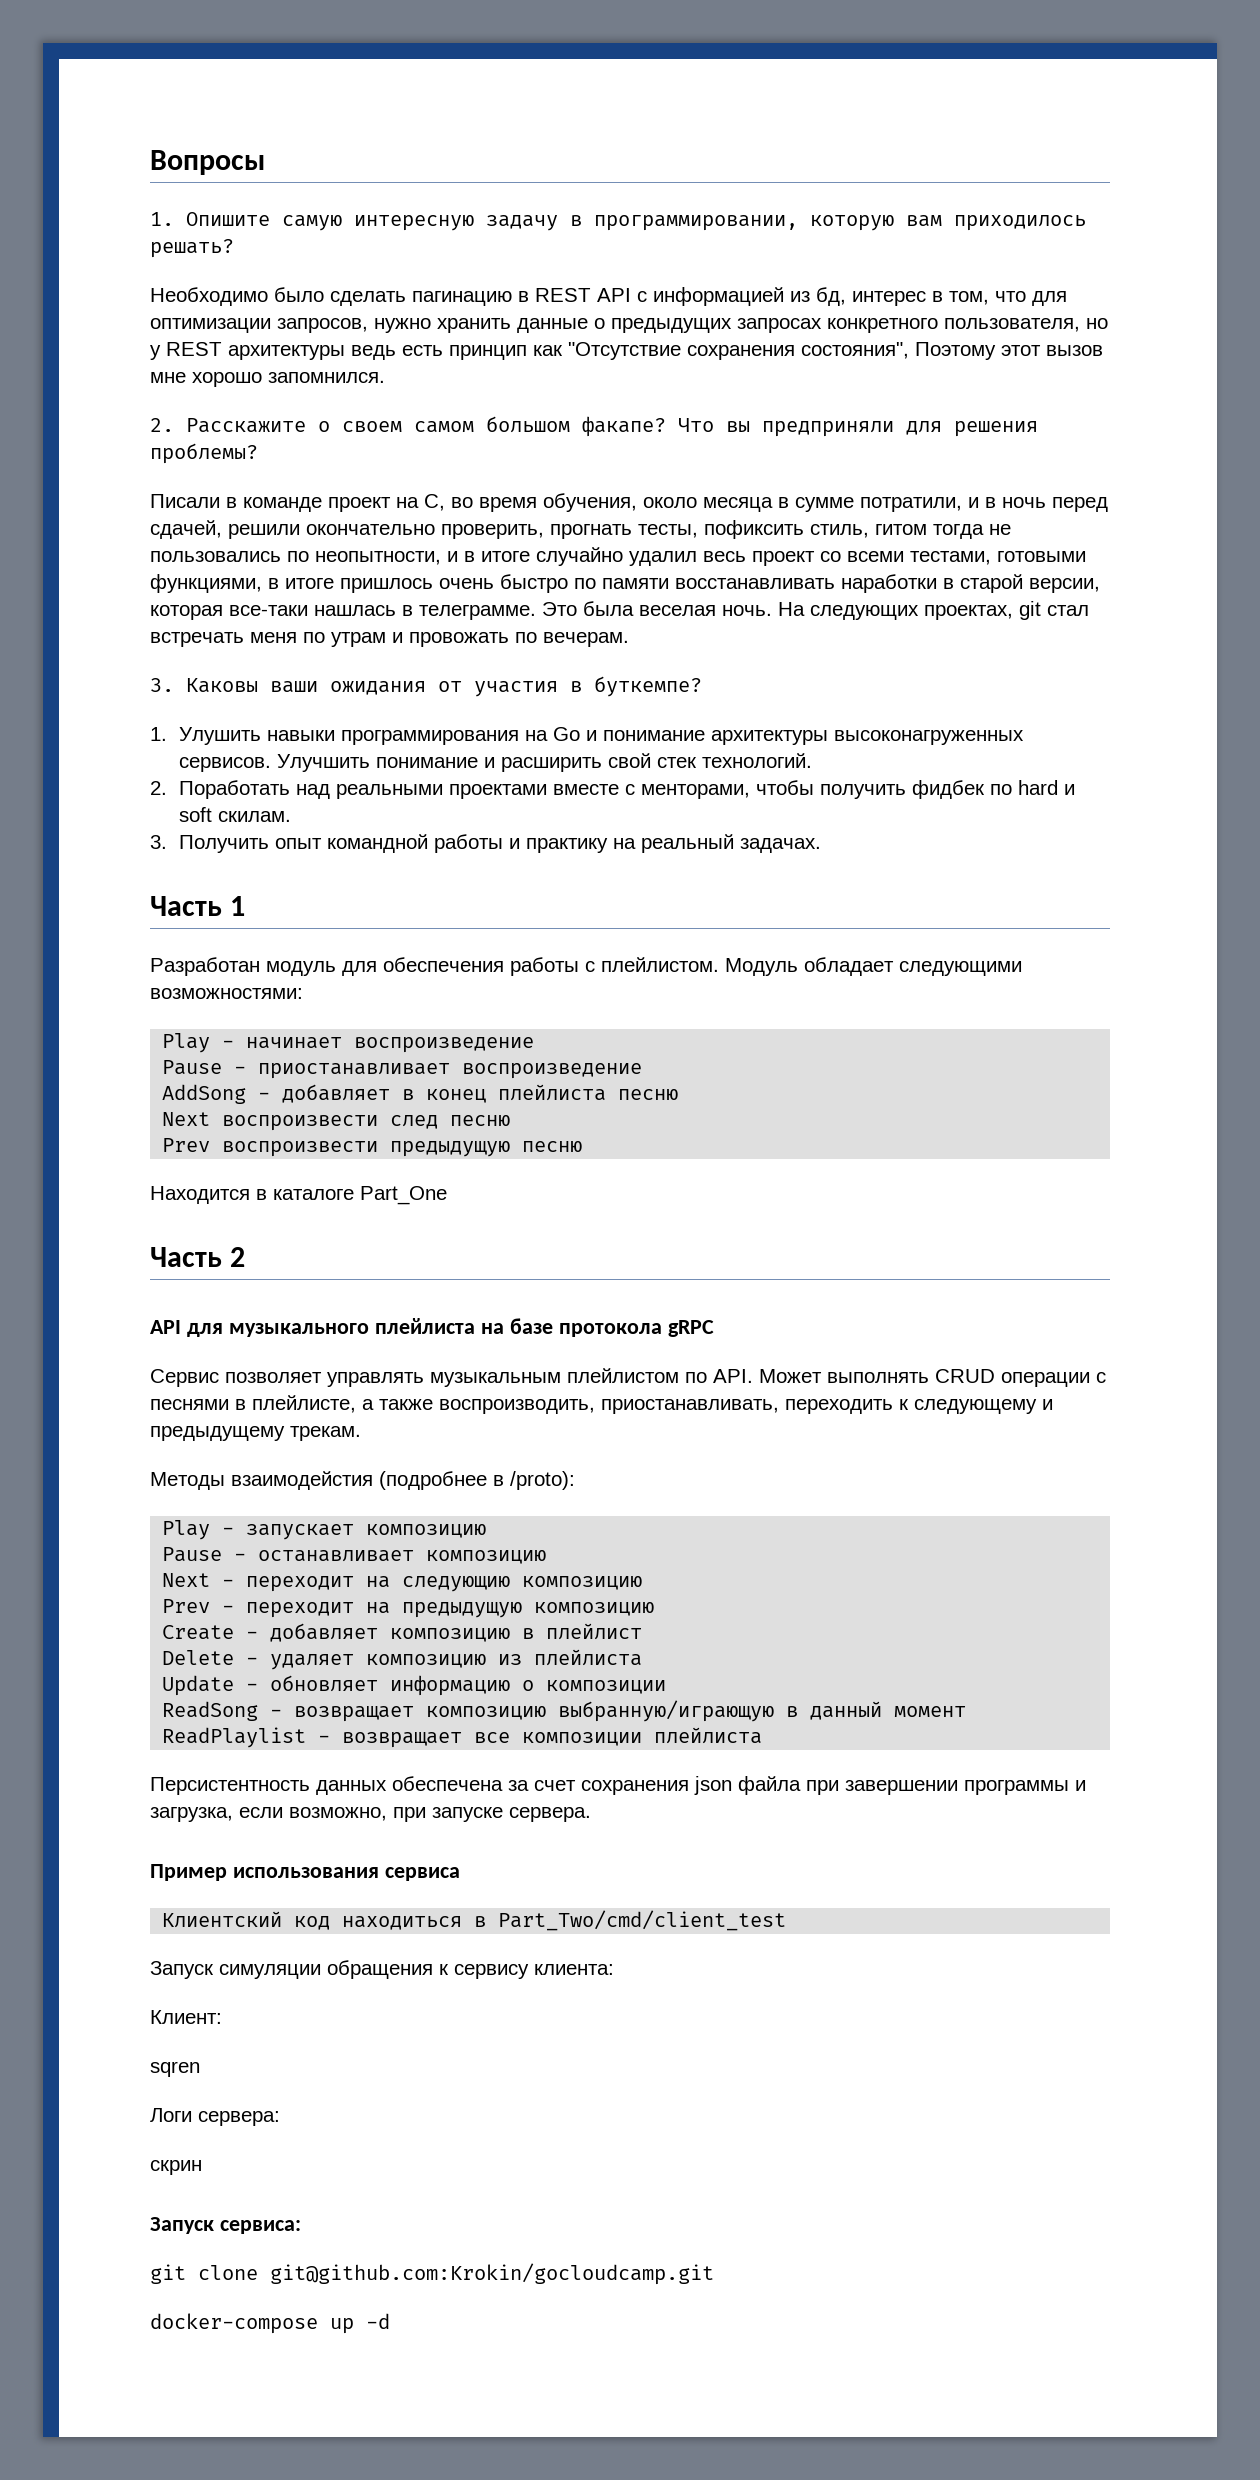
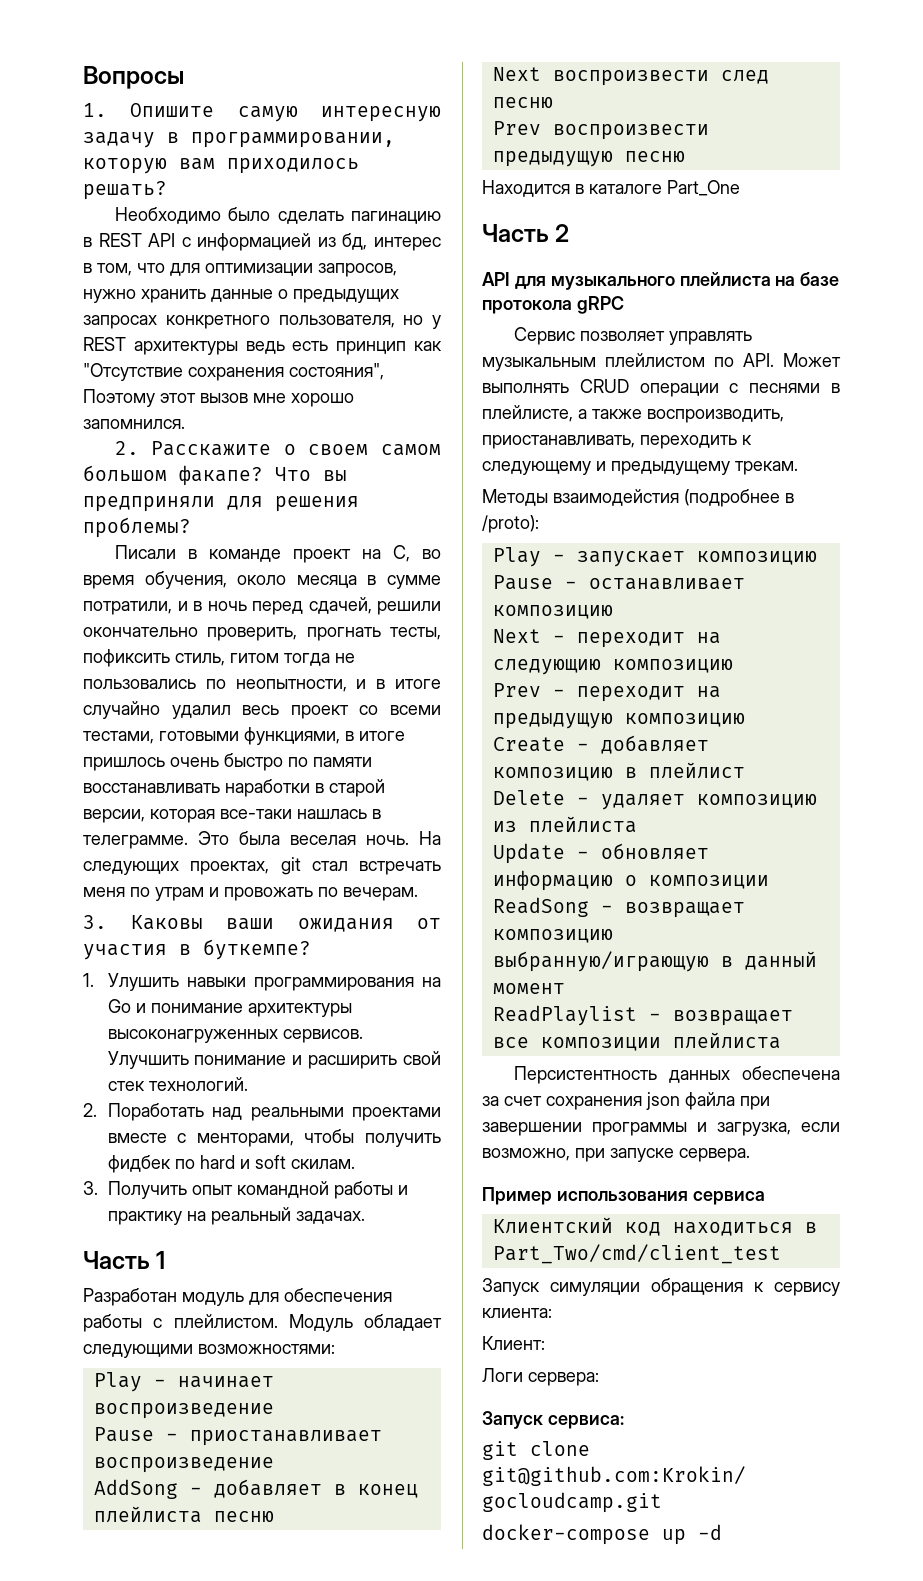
- sqren
- скрин

